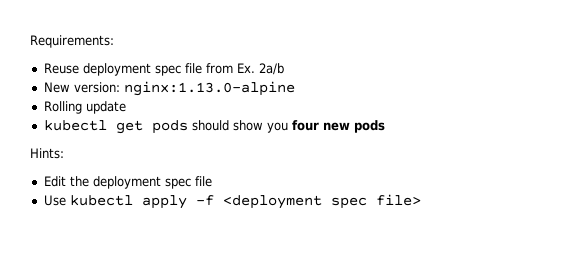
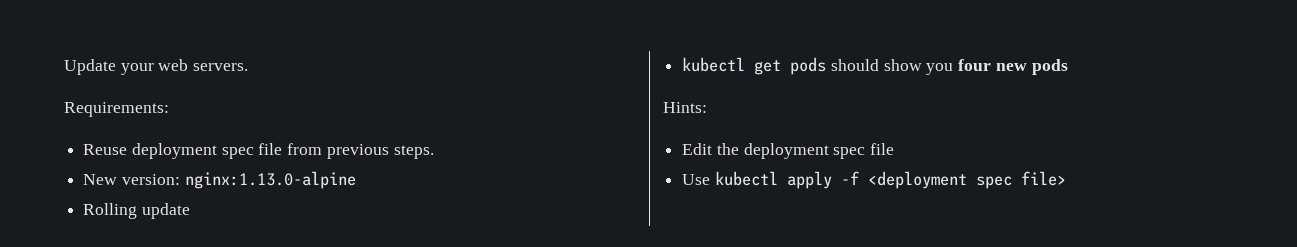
+ Update your web servers.
- Reuse deployment spec file from Ex. 2a/b
+ Reuse deployment spec file from previous steps.

